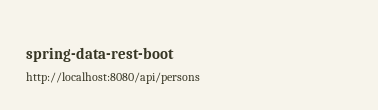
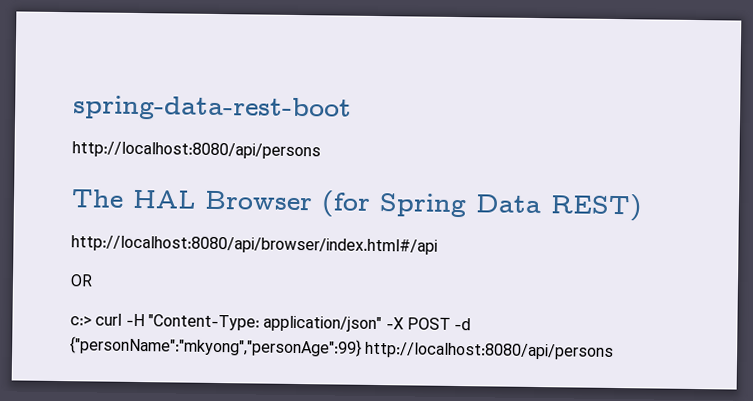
+ The HAL Browser (for Spring Data REST)
+ http://localhost:8080/api/browser/index.html#/api
+ OR
+ c:> curl -H "Content-Type: application/json" -X POST -d {"personName":"mkyong","personAge":99} http://localhost:8080/api/persons

